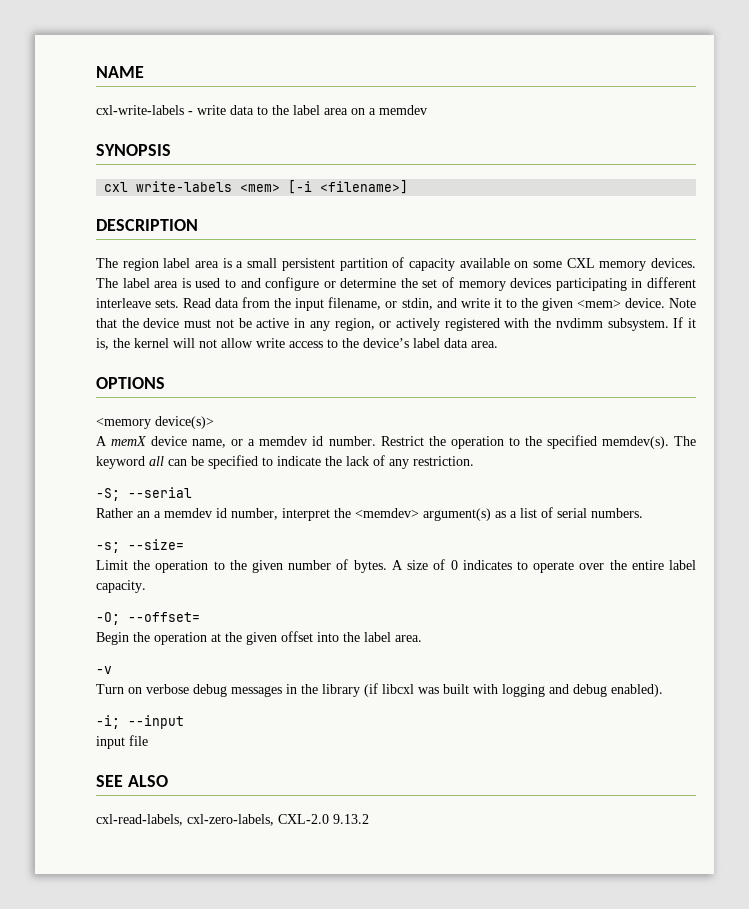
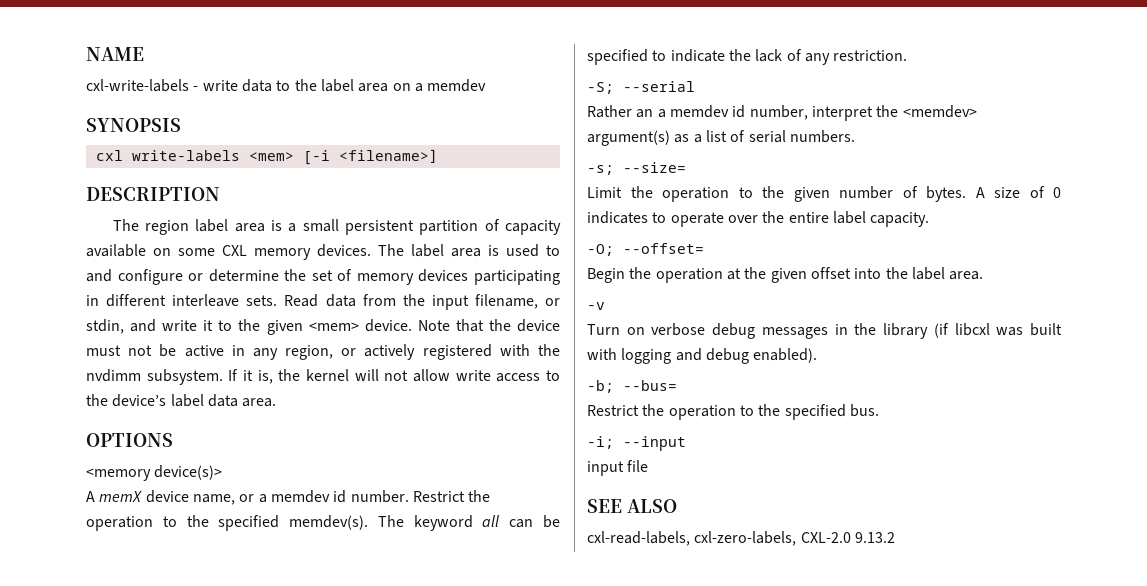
+ -b; --bus=
+ Restrict the operation to the specified bus.

